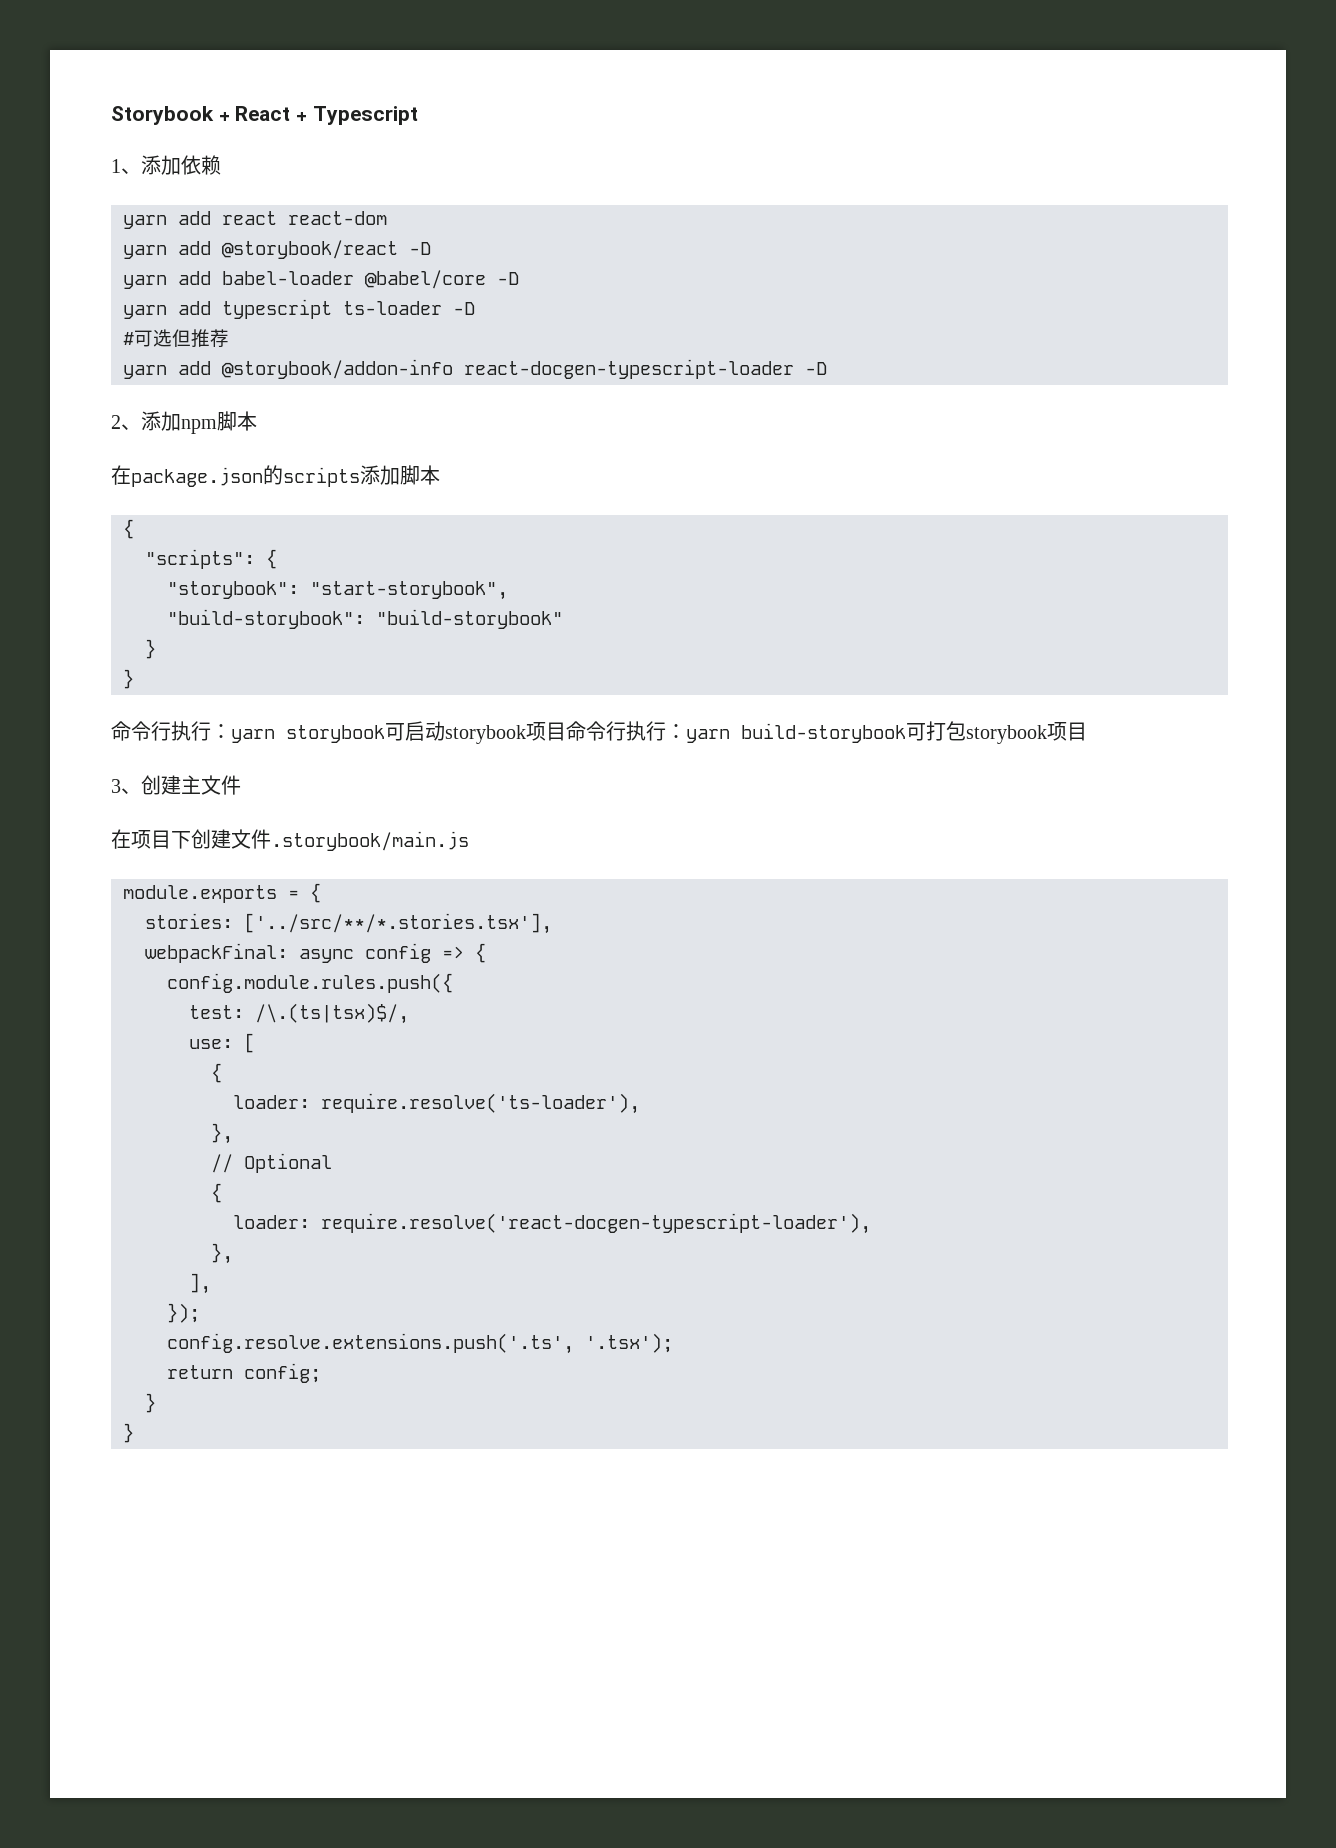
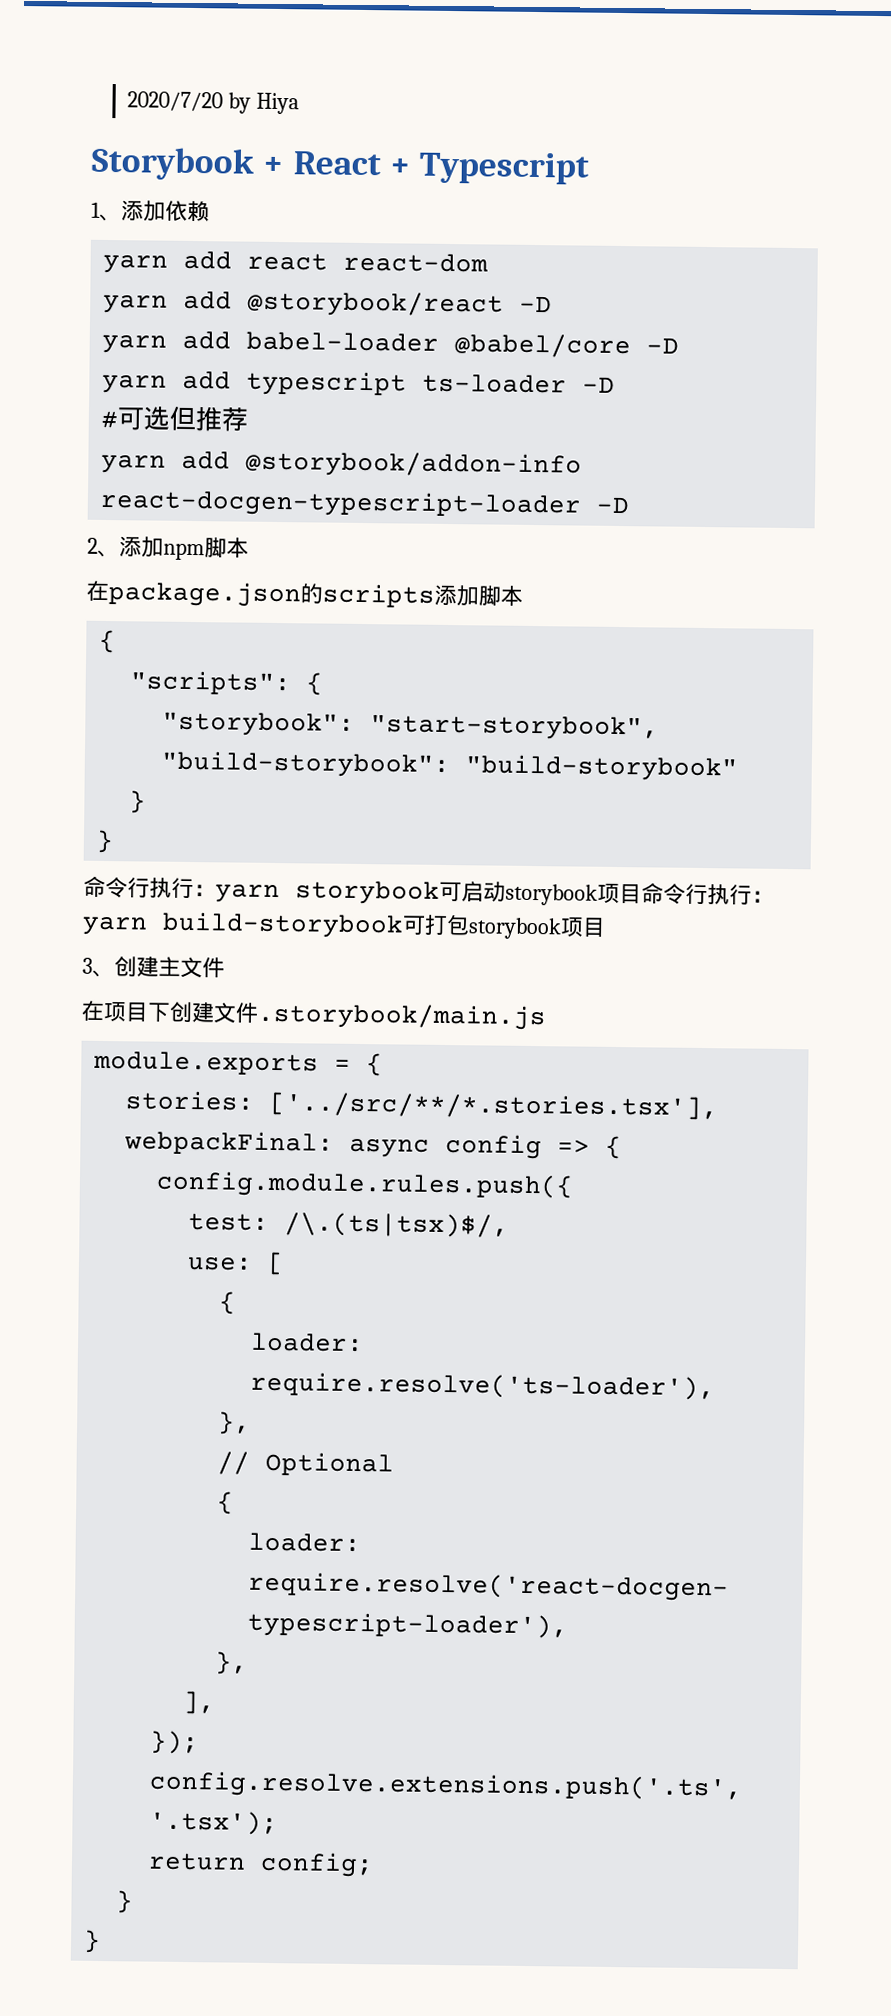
+ 2020/7/20 by Hiya

